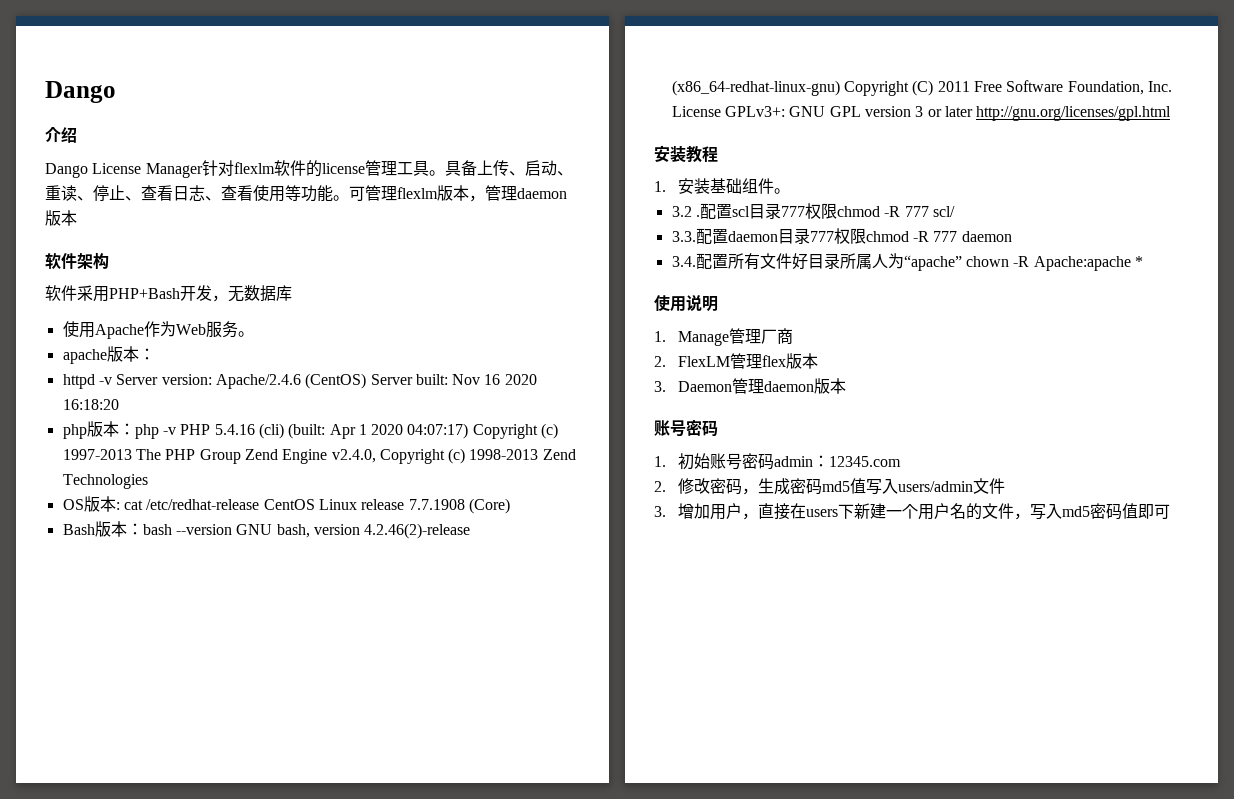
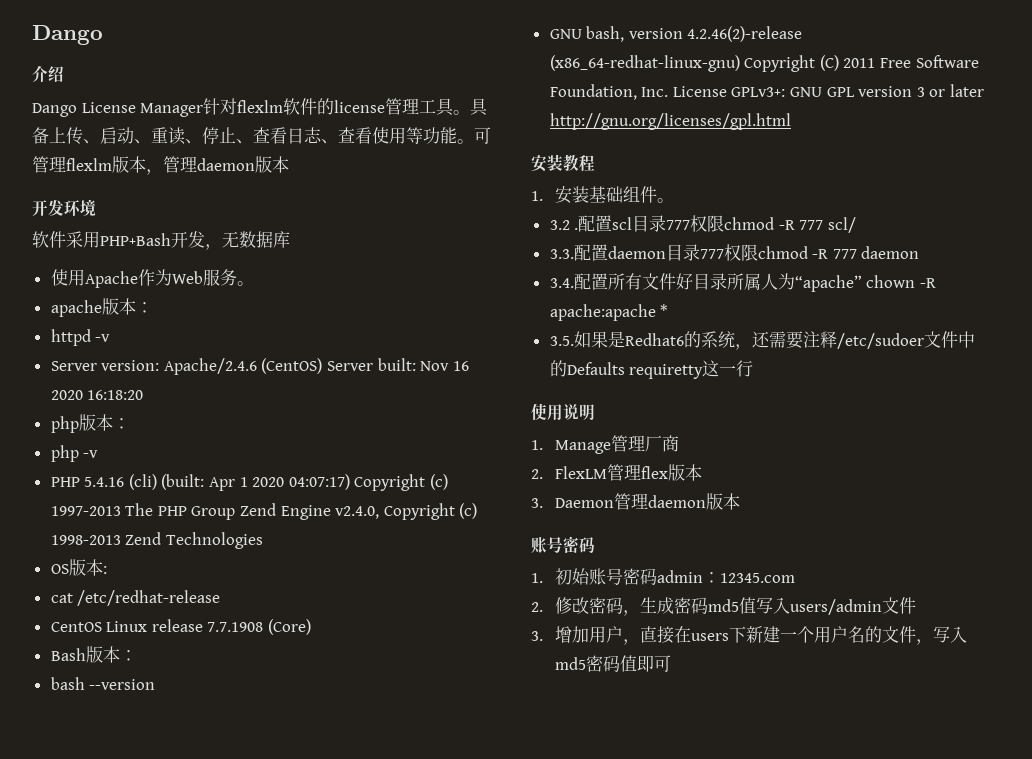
- 软件架构
+ 开发环境
- httpd -v Server version: Apache/2.4.6 (CentOS) Server built: Nov 16 2020 16:18:20
+ httpd -v
+ Server version: Apache/2.4.6 (CentOS) Server built: Nov 16 2020 16:18:20
- php版本：php -v PHP 5.4.16 (cli) (built: Apr 1 2020 04:07:17) Copyright (c) 1997-2013 The PHP Group Zend Engine v2.4.0, Copyright (c) 1998-2013 Zend Technologies
+ php版本：
+ php -v
+ PHP 5.4.16 (cli) (built: Apr 1 2020 04:07:17) Copyright (c) 1997-2013 The PHP Group Zend Engine v2.4.0, Copyright (c) 1998-2013 Zend Technologies
- OS版本: cat /etc/redhat-release CentOS Linux release 7.7.1908 (Core)
+ OS版本:
+ cat /etc/redhat-release
+ CentOS Linux release 7.7.1908 (Core)
- Bash版本：bash --version GNU bash, version 4.2.46(2)-release (x86_64-redhat-linux-gnu) Copyright (C) 2011 Free Software Foundation, Inc. License GPLv3+: GNU GPL version 3 or later http://gnu.org/licenses/gpl.html
+ Bash版本：
+ bash --version
+ GNU bash, version 4.2.46(2)-release (x86_64-redhat-linux-gnu) Copyright (C) 2011 Free Software Foundation, Inc. License GPLv3+: GNU GPL version 3 or later http://gnu.org/licenses/gpl.html
- 3.4.配置所有文件好目录所属人为“apache” chown -R Apache:apache *
+ 3.4.配置所有文件好目录所属人为“apache” chown -R apache:apache *
+ 3.5.如果是Redhat6的系统，还需要注释/etc/sudoer文件中的Defaults requiretty这一行

